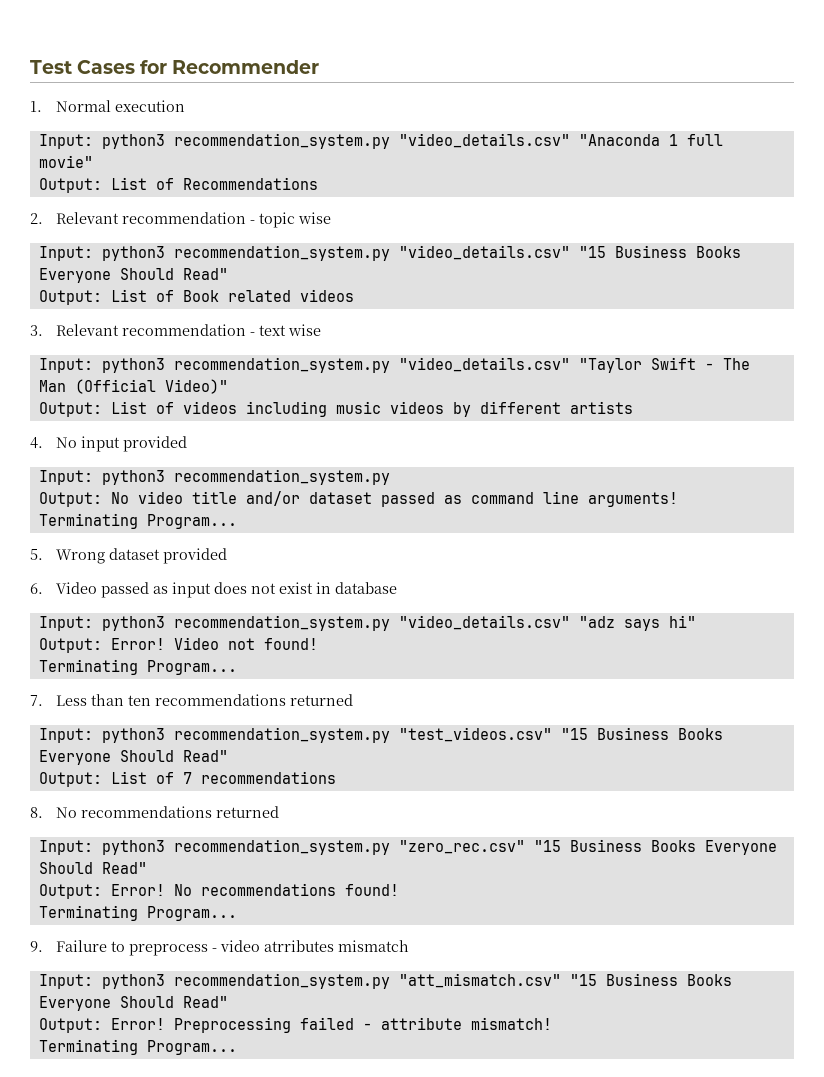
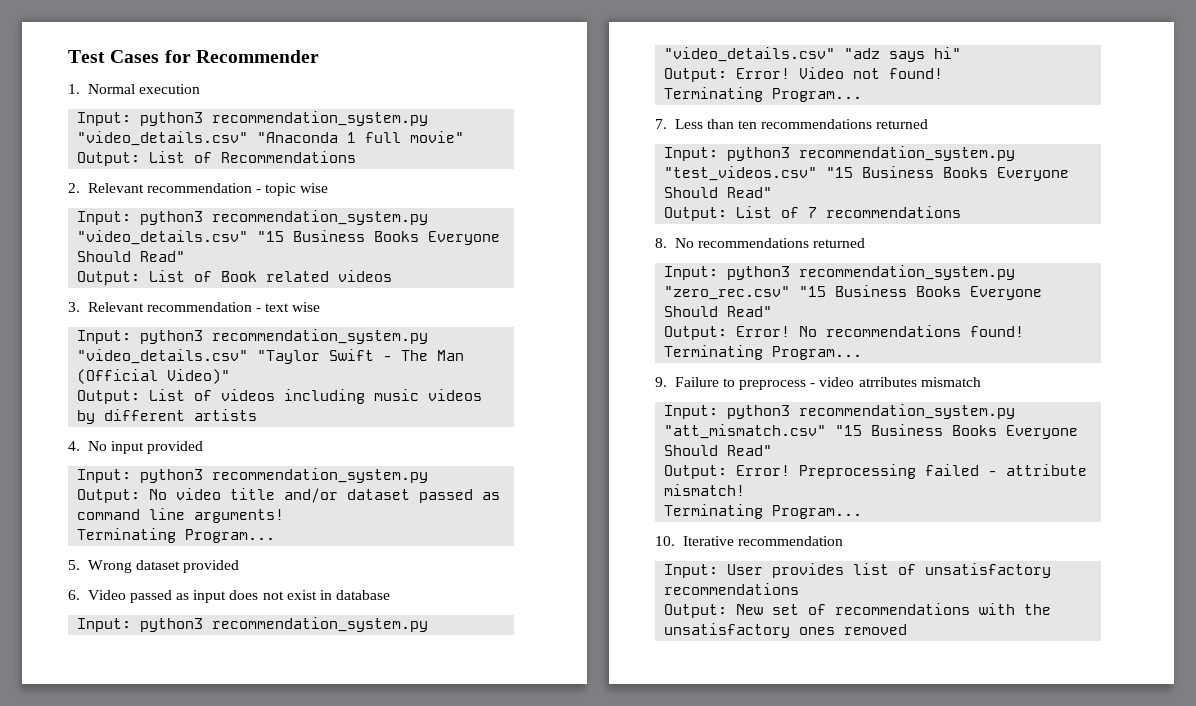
+ 10. Iterative recommendation
+ Input: User provides list of unsatisfactory recommendations
+ Output: New set of recommendations with the unsatisfactory ones removed

